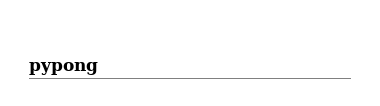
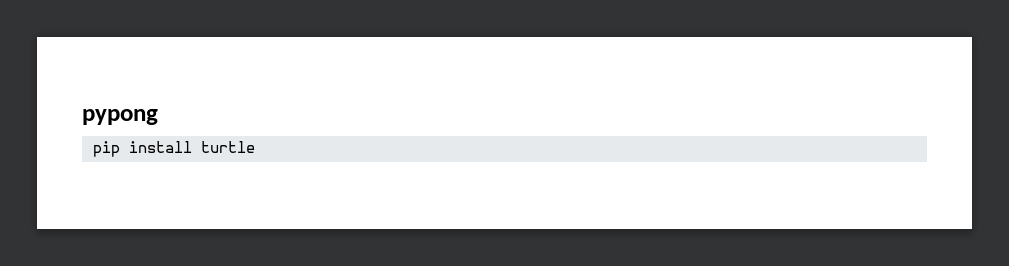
+ pip install turtle

